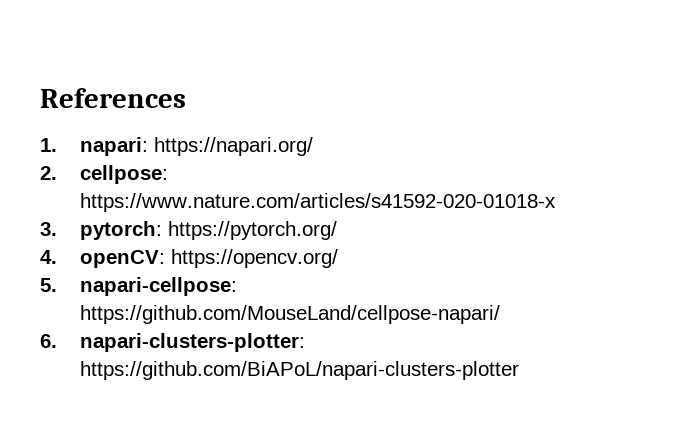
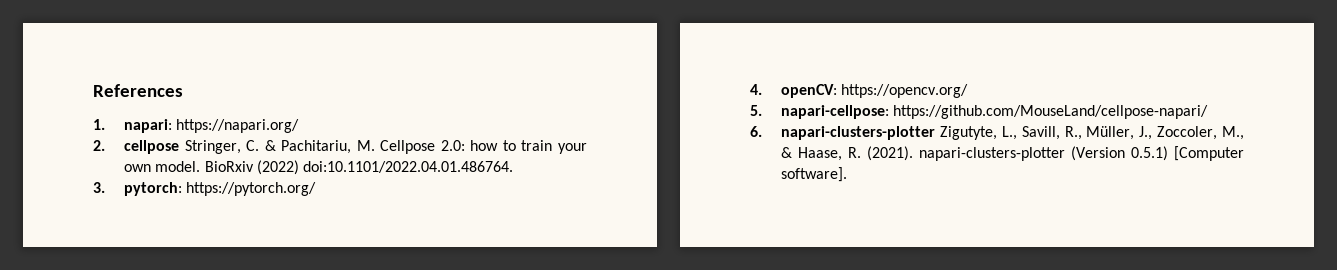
- 2. cellpose: https://www.nature.com/articles/s41592-020-01018-x
+ 2. cellpose Stringer, C. & Pachitariu, M. Cellpose 2.0: how to train your own model. BioRxiv (2022) doi:10.1101/2022.04.01.486764.
- 6. napari-clusters-plotter: https://github.com/BiAPoL/napari-clusters-plotter
+ 6. napari-clusters-plotter Zigutyte, L., Savill, R., Müller, J., Zoccoler, M., & Haase, R. (2021). napari-clusters-plotter (Version 0.5.1) [Computer software].

